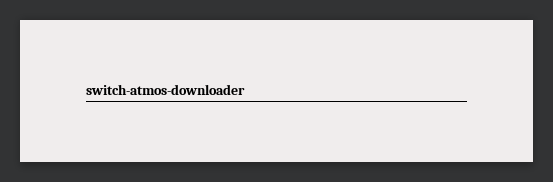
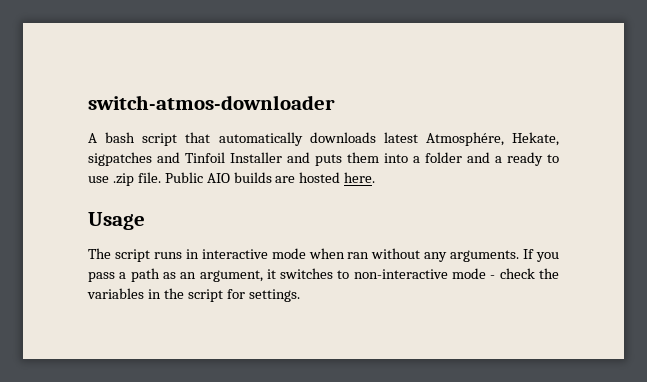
+ A bash script that automatically downloads latest Atmosphére, Hekate, sigpatches and Tinfoil Installer and puts them into a folder and a ready to use .zip file. Public AIO builds are hosted here.
+ Usage
+ The script runs in interactive mode when ran without any arguments. If you pass a path as an argument, it switches to non-interactive mode - check the variables in the script for settings.

